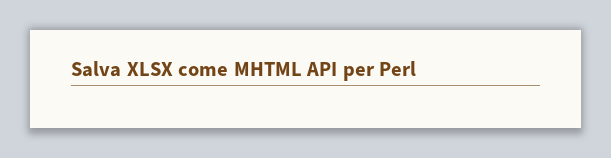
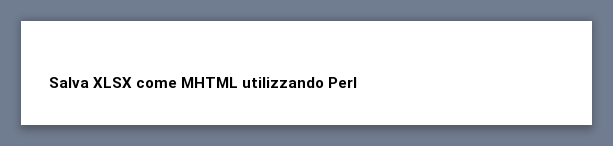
- Salva XLSX come MHTML API per Perl
+ Salva XLSX come MHTML utilizzando Perl

